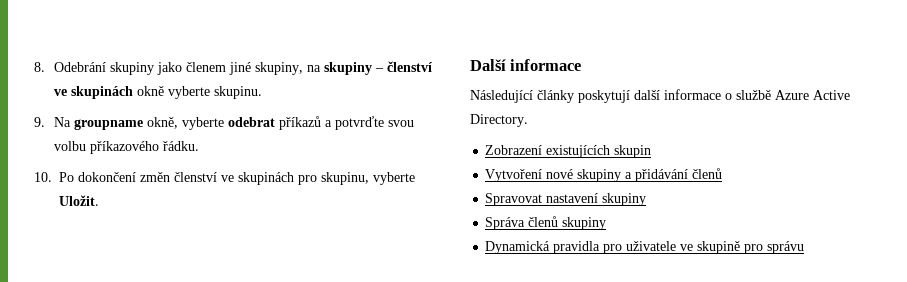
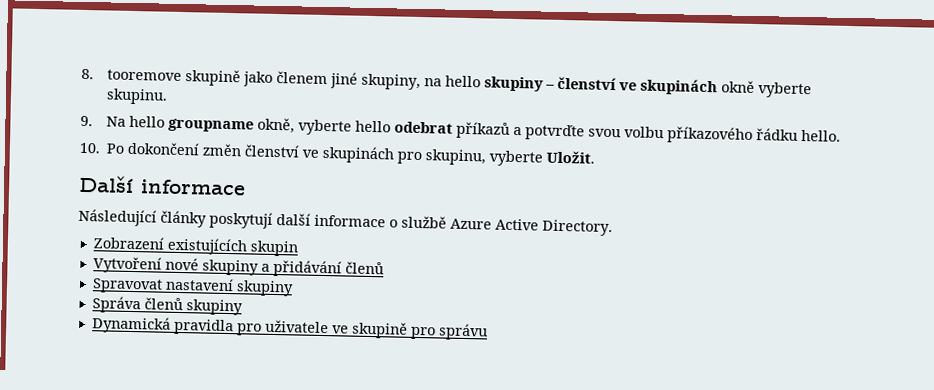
- 8. Odebrání skupiny jako členem jiné skupiny, na skupiny – členství ve skupinách okně vyberte skupinu.
+ 8. tooremove skupině jako členem jiné skupiny, na hello skupiny – členství ve skupinách okně vyberte skupinu.
- 9. Na groupname okně, vyberte odebrat příkazů a potvrďte svou volbu příkazového řádku.
+ 9. Na hello groupname okně, vyberte hello odebrat příkazů a potvrďte svou volbu příkazového řádku hello.

